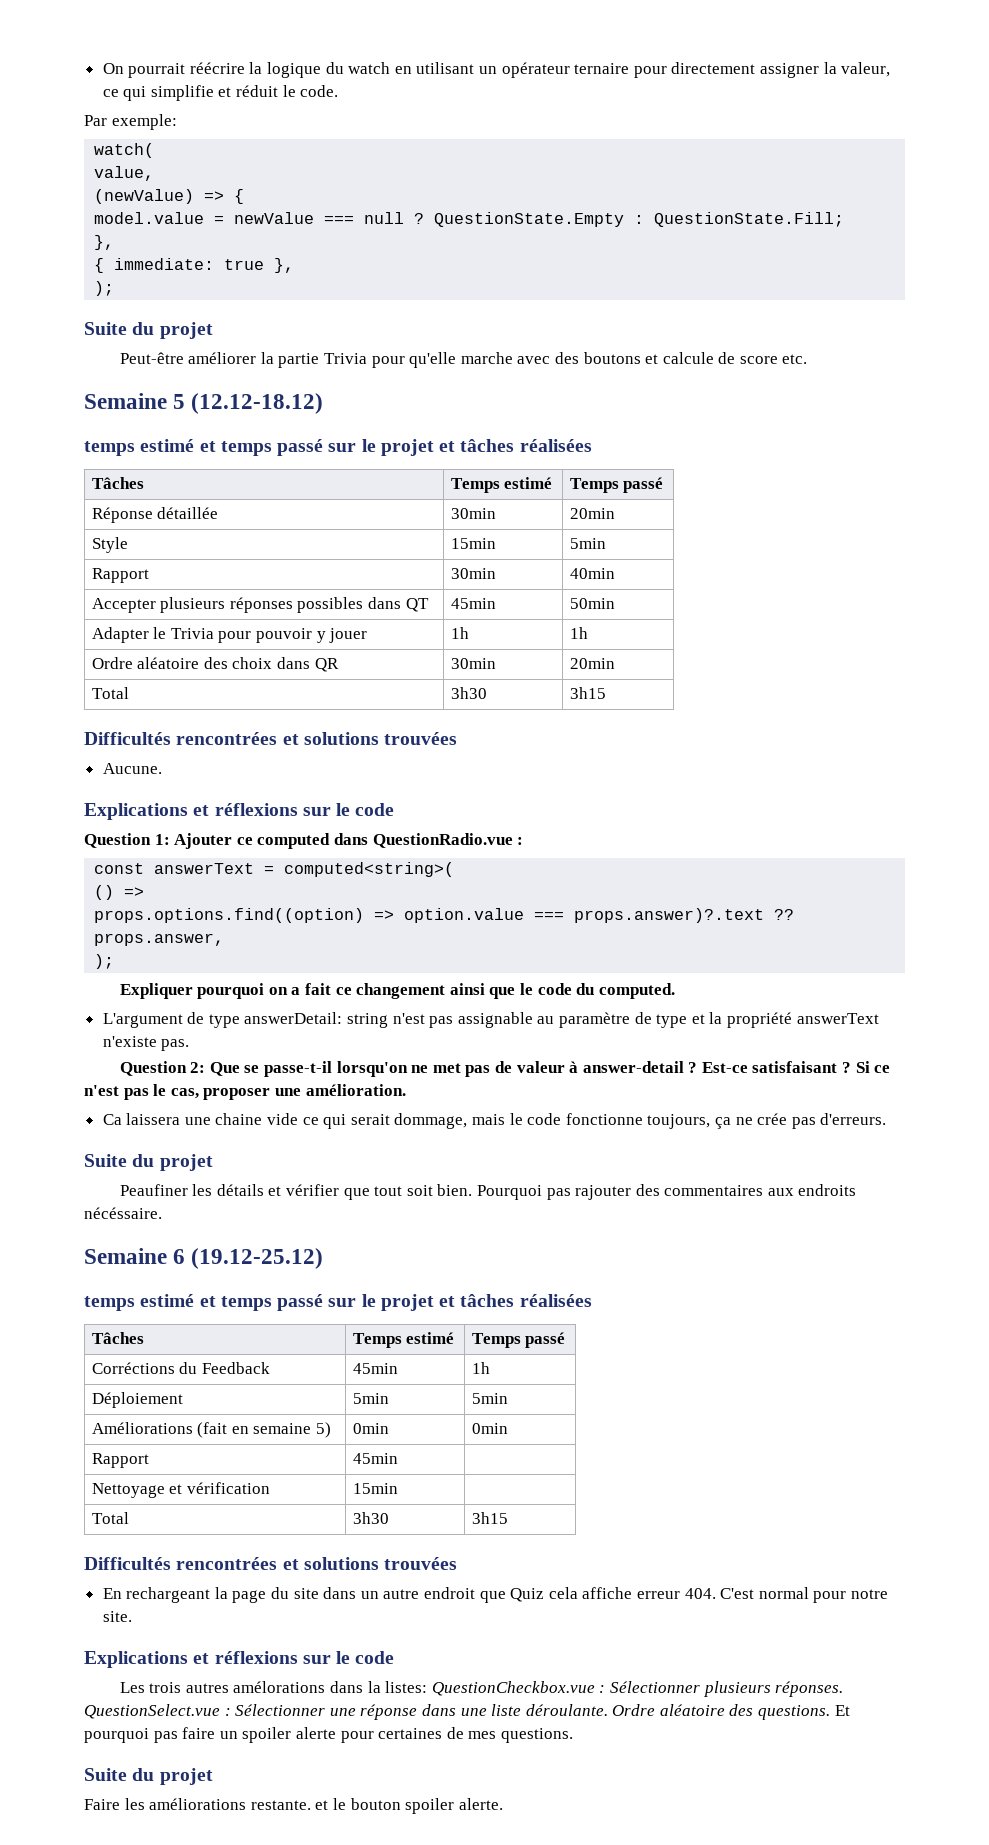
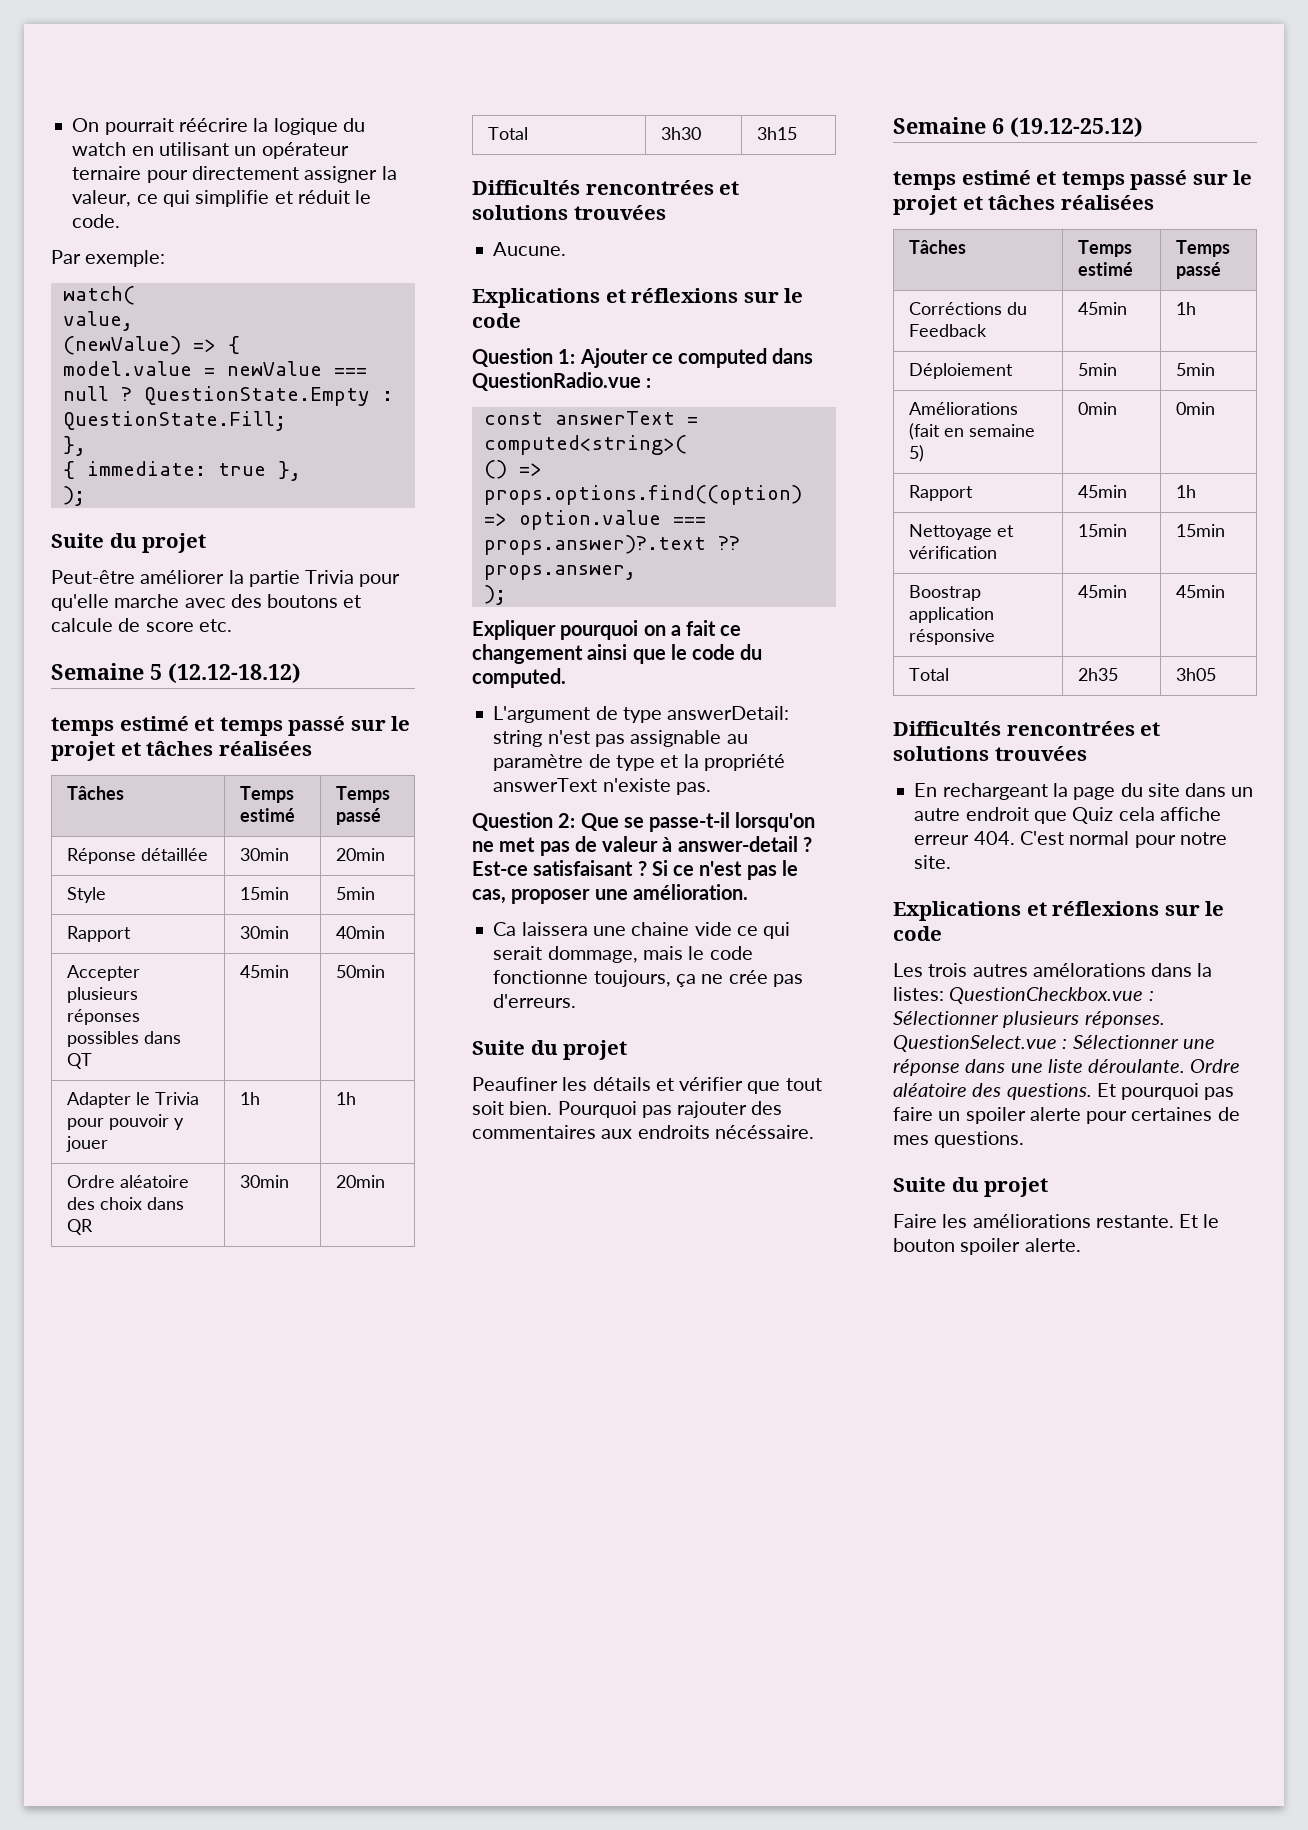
- Rapport | 45min |
+ Rapport | 45min | 1h
- Nettoyage et vérification | 15min |
- Total | 3h30 | 3h15
+ Nettoyage et vérification | 15min | 15min
+ Boostrap application résponsive | 45min | 45min
+ Total | 2h35 | 3h05
- Faire les améliorations restante. et le bouton spoiler alerte.
+ Faire les améliorations restante. Et le bouton spoiler alerte.

